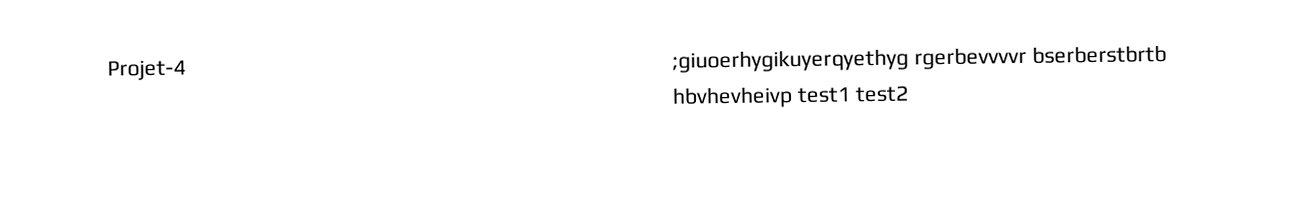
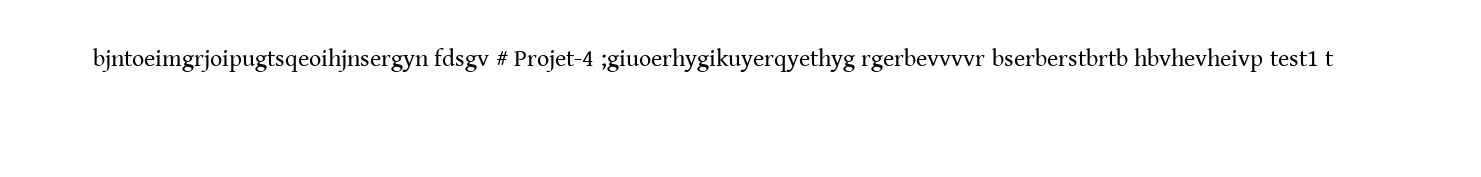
- Projet-4
- ;giuoerhygikuyerqyethyg rgerbevvvvr bserberstbrtb hbvhevheivp test1 test2
+ bjntoeimgrjoipugtsqeoihjnsergyn fdsgv # Projet-4 ;giuoerhygikuyerqyethyg rgerbevvvvr bserberstbrtb hbvhevheivp test1 t

